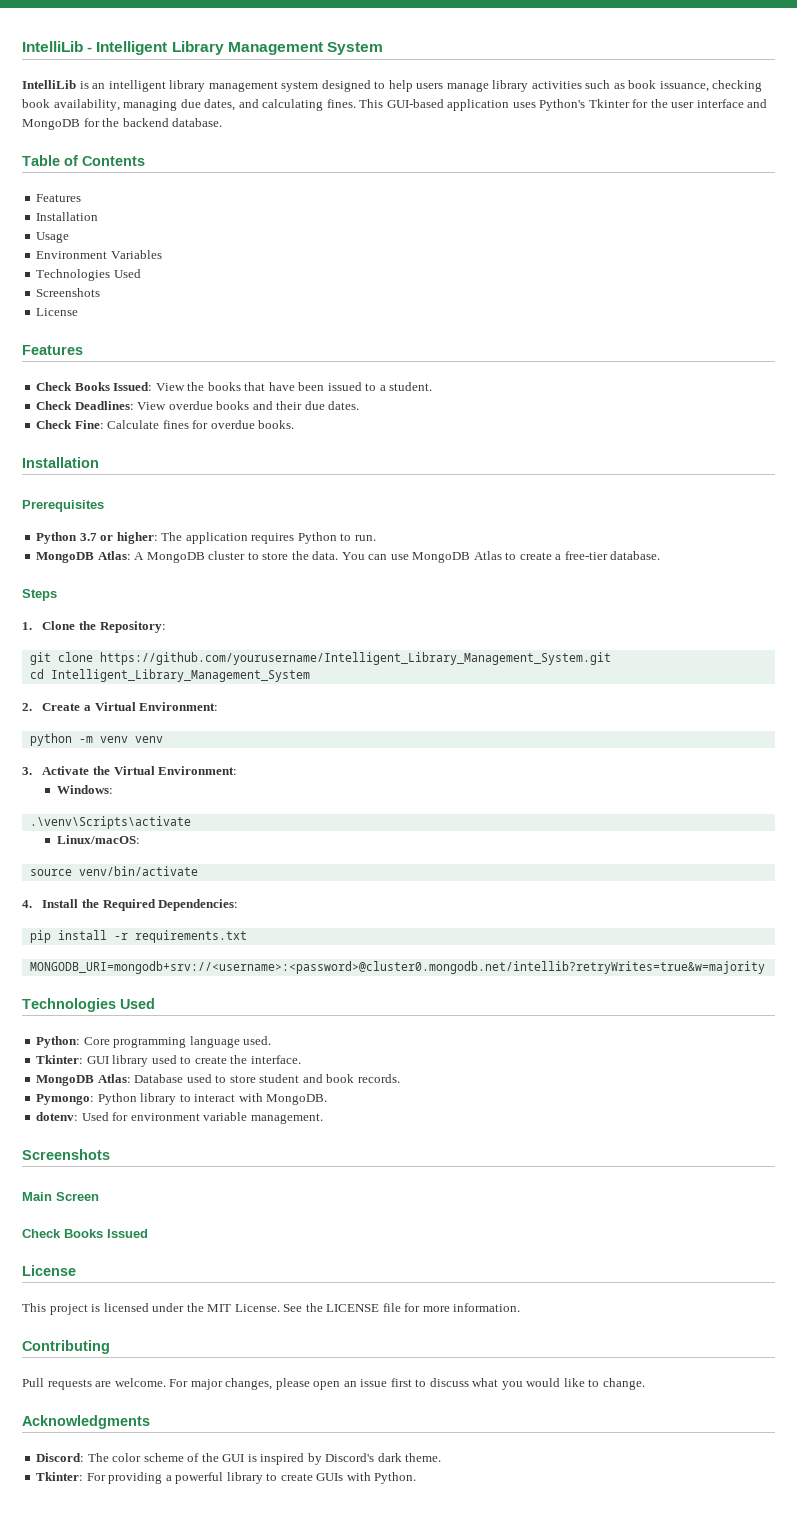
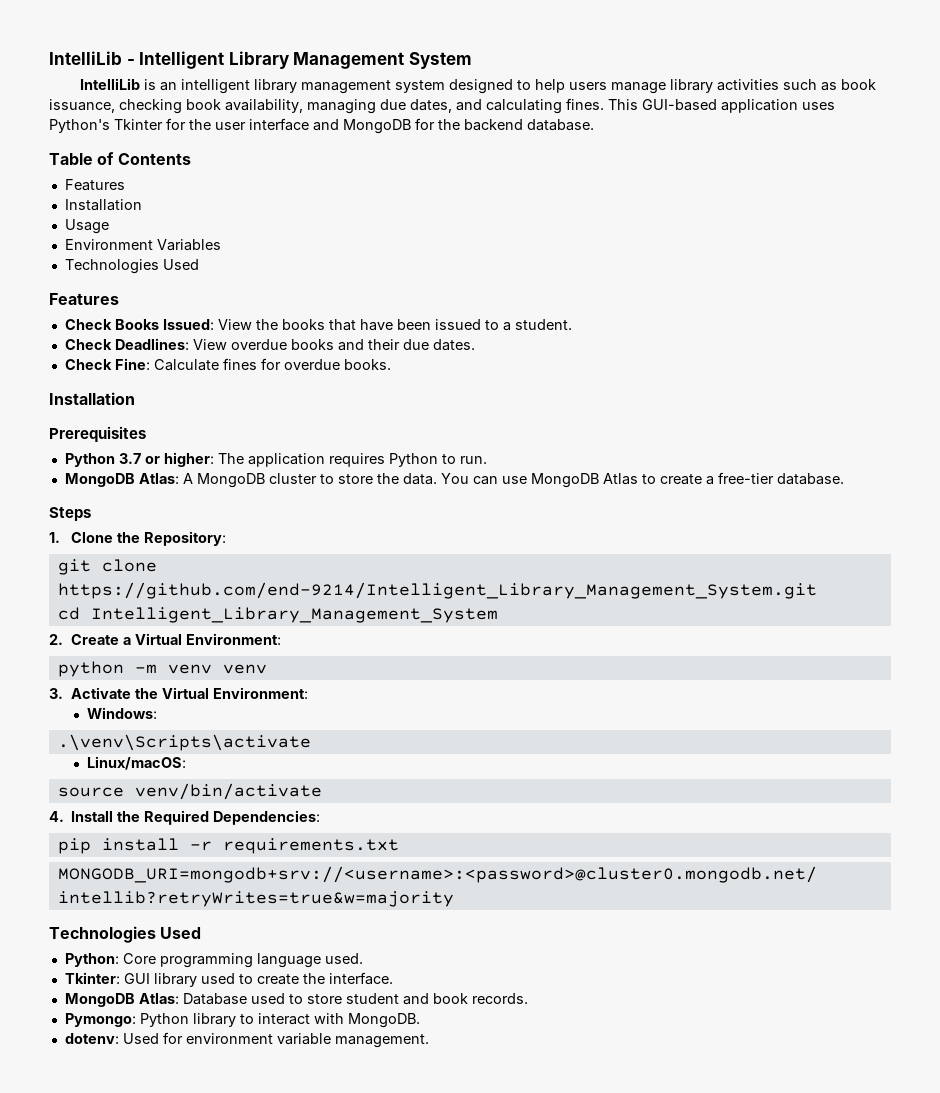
  Environment Variables
  Technologies Used
- Screenshots
- License
- git clone https://github.com/yourusername/Intelligent_Library_Management_System.git
+ git clone https://github.com/end-9214/Intelligent_Library_Management_System.git
  dotenv: Used for environment variable management.
- Screenshots
- Main Screen
- Check Books Issued
- License
- This project is licensed under the MIT License. See the LICENSE file for more information.
- Contributing
- Pull requests are welcome. For major changes, please open an issue first to discuss what you would like to change.
- Acknowledgments
- Discord: The color scheme of the GUI is inspired by Discord's dark theme.
- Tkinter: For providing a powerful library to create GUIs with Python.

